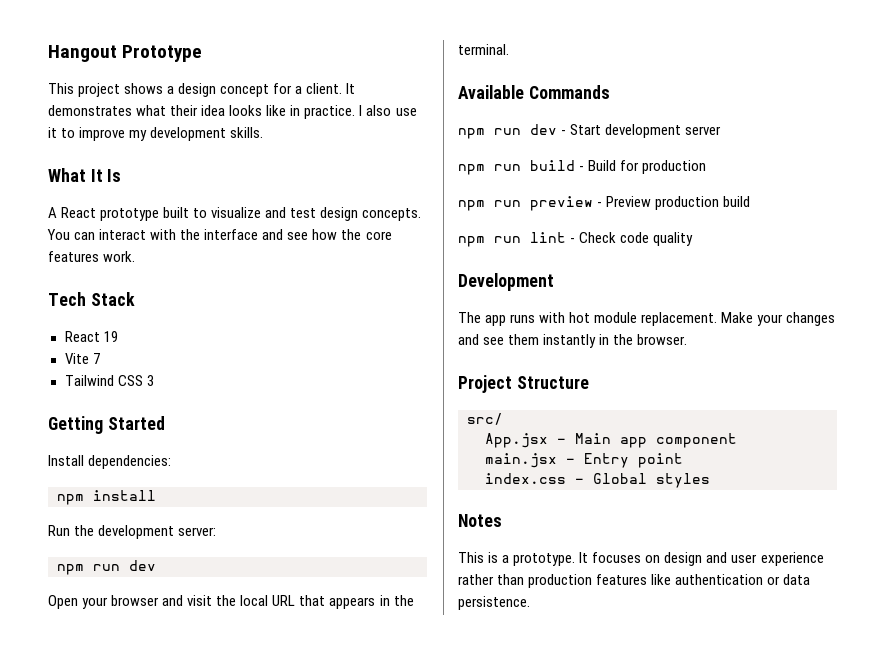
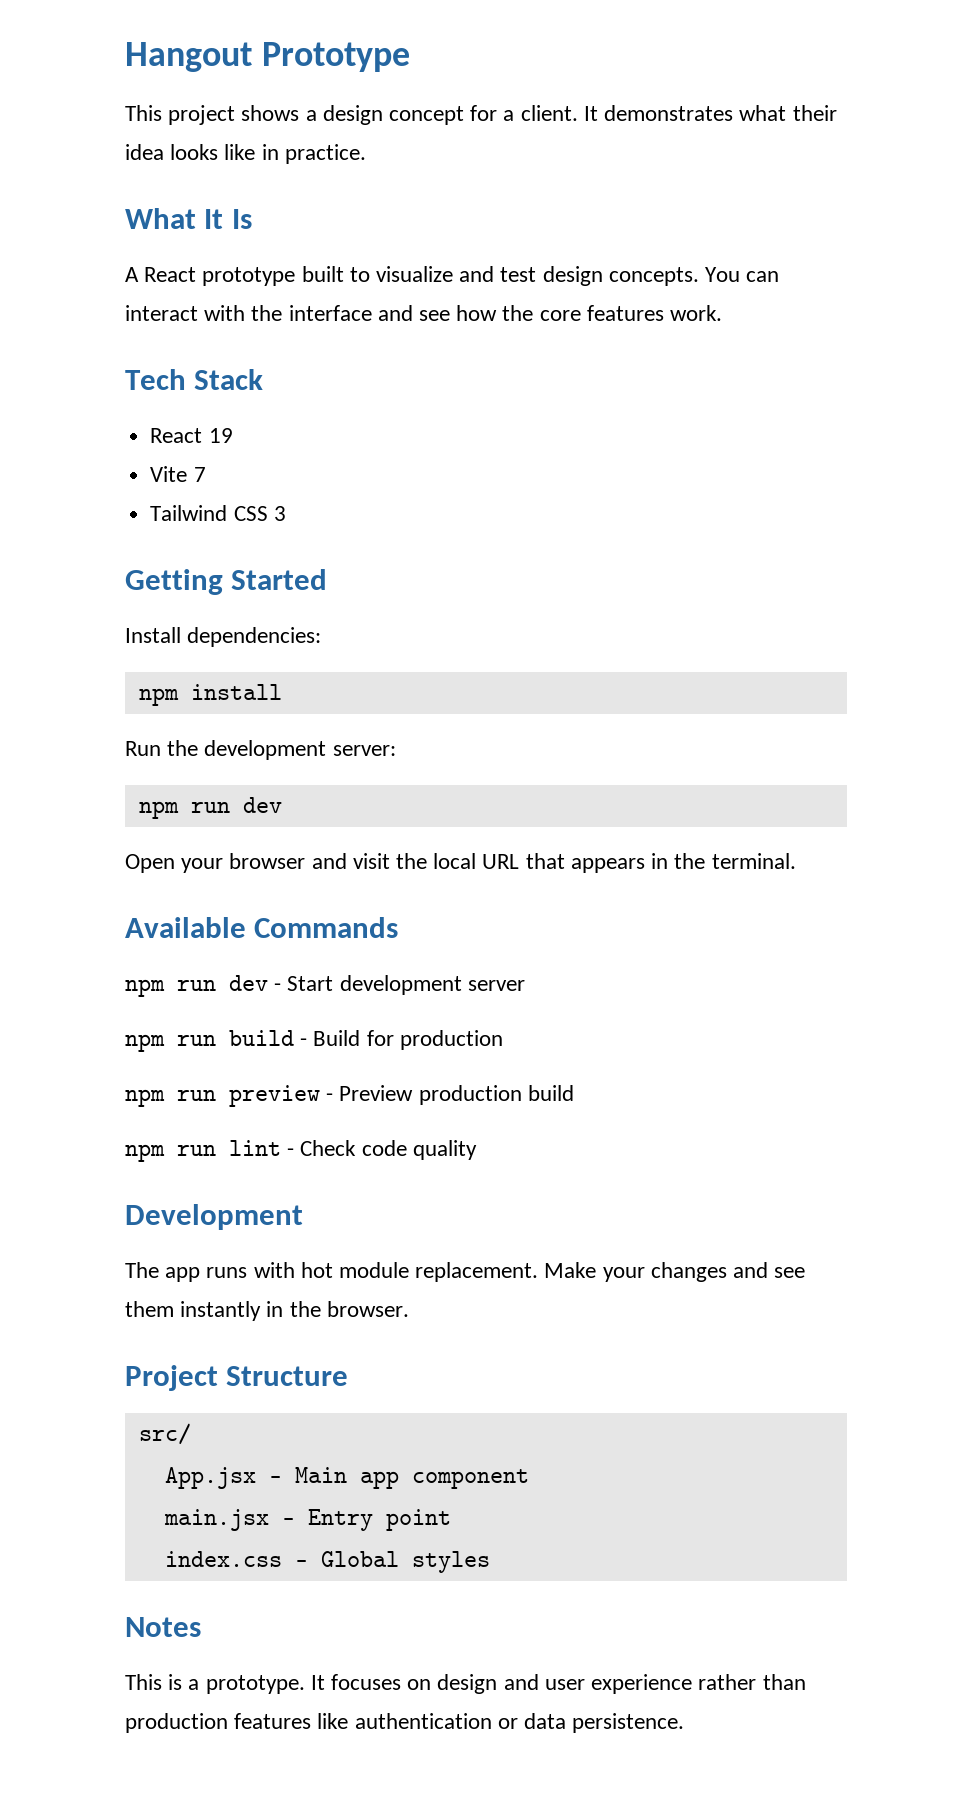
- I also use it to improve my development skills.

